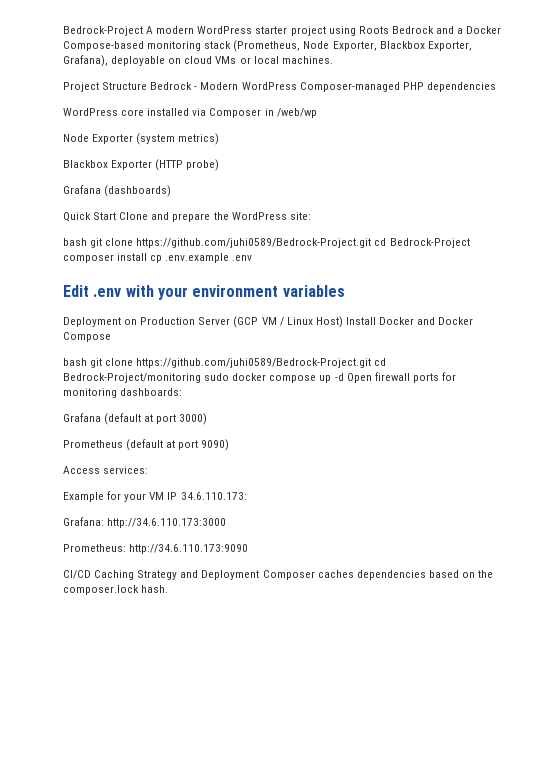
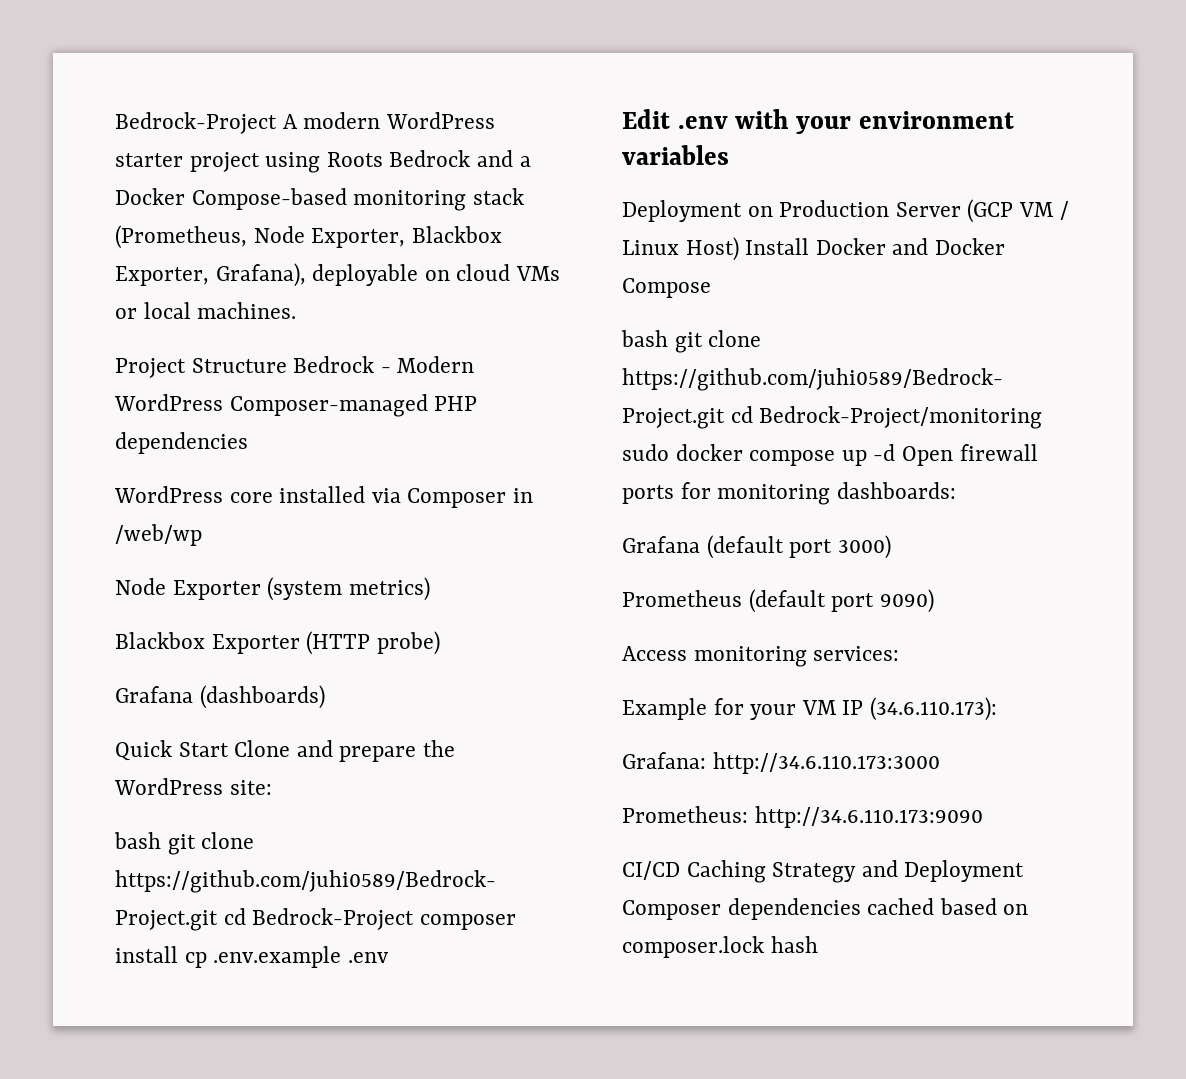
- Grafana (default at port 3000)
+ Grafana (default port 3000)
- Prometheus (default at port 9090)
+ Prometheus (default port 9090)
- Access services:
+ Access monitoring services:
- Example for your VM IP 34.6.110.173:
+ Example for your VM IP (34.6.110.173):
- CI/CD Caching Strategy and Deployment Composer caches dependencies based on the composer.lock hash.
+ CI/CD Caching Strategy and Deployment Composer dependencies cached based on composer.lock hash

